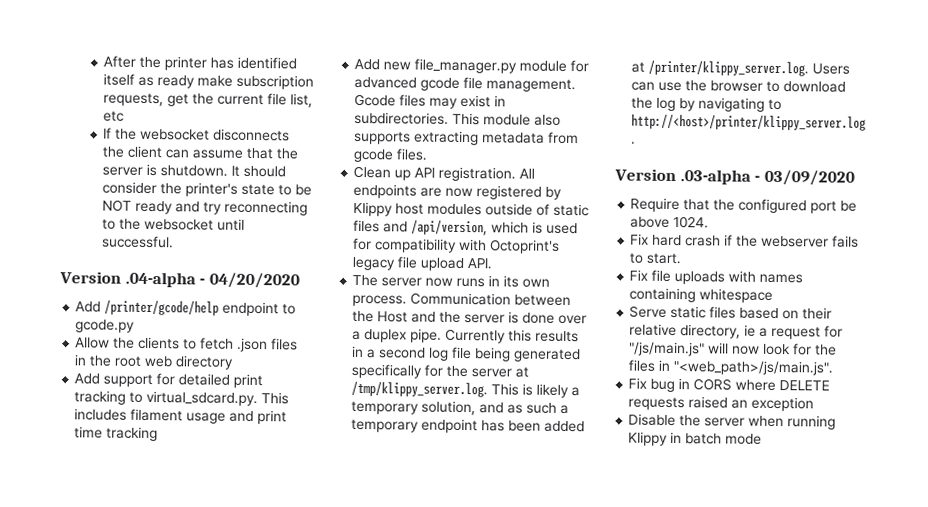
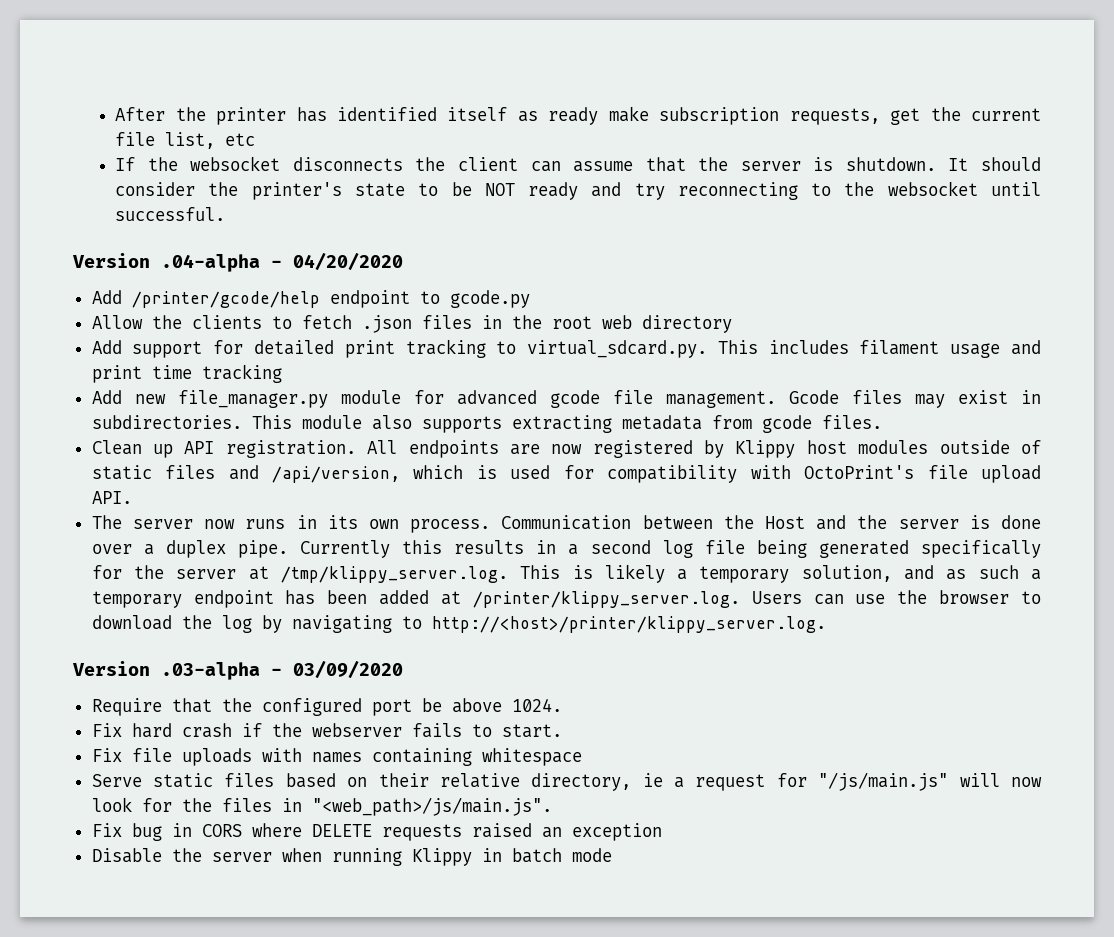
- All endpoints are now registered by Klippy host modules outside of static files and /api/version, which is used for compatibility with Octoprint's legacy file upload API.
+ All endpoints are now registered by Klippy host modules outside of static files and /api/version, which is used for compatibility with OctoPrint's file upload API.

